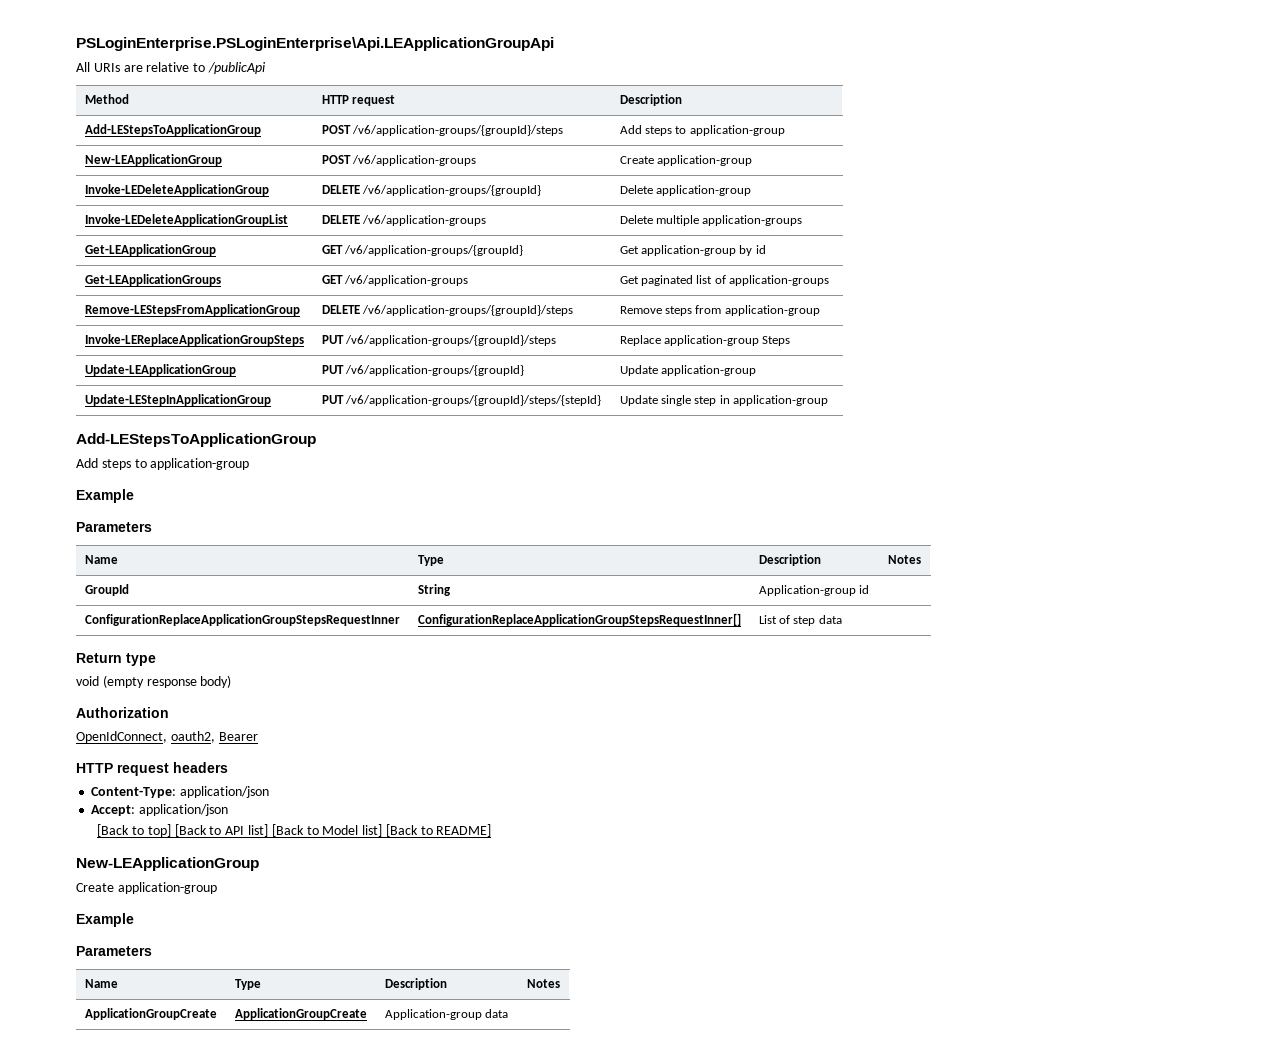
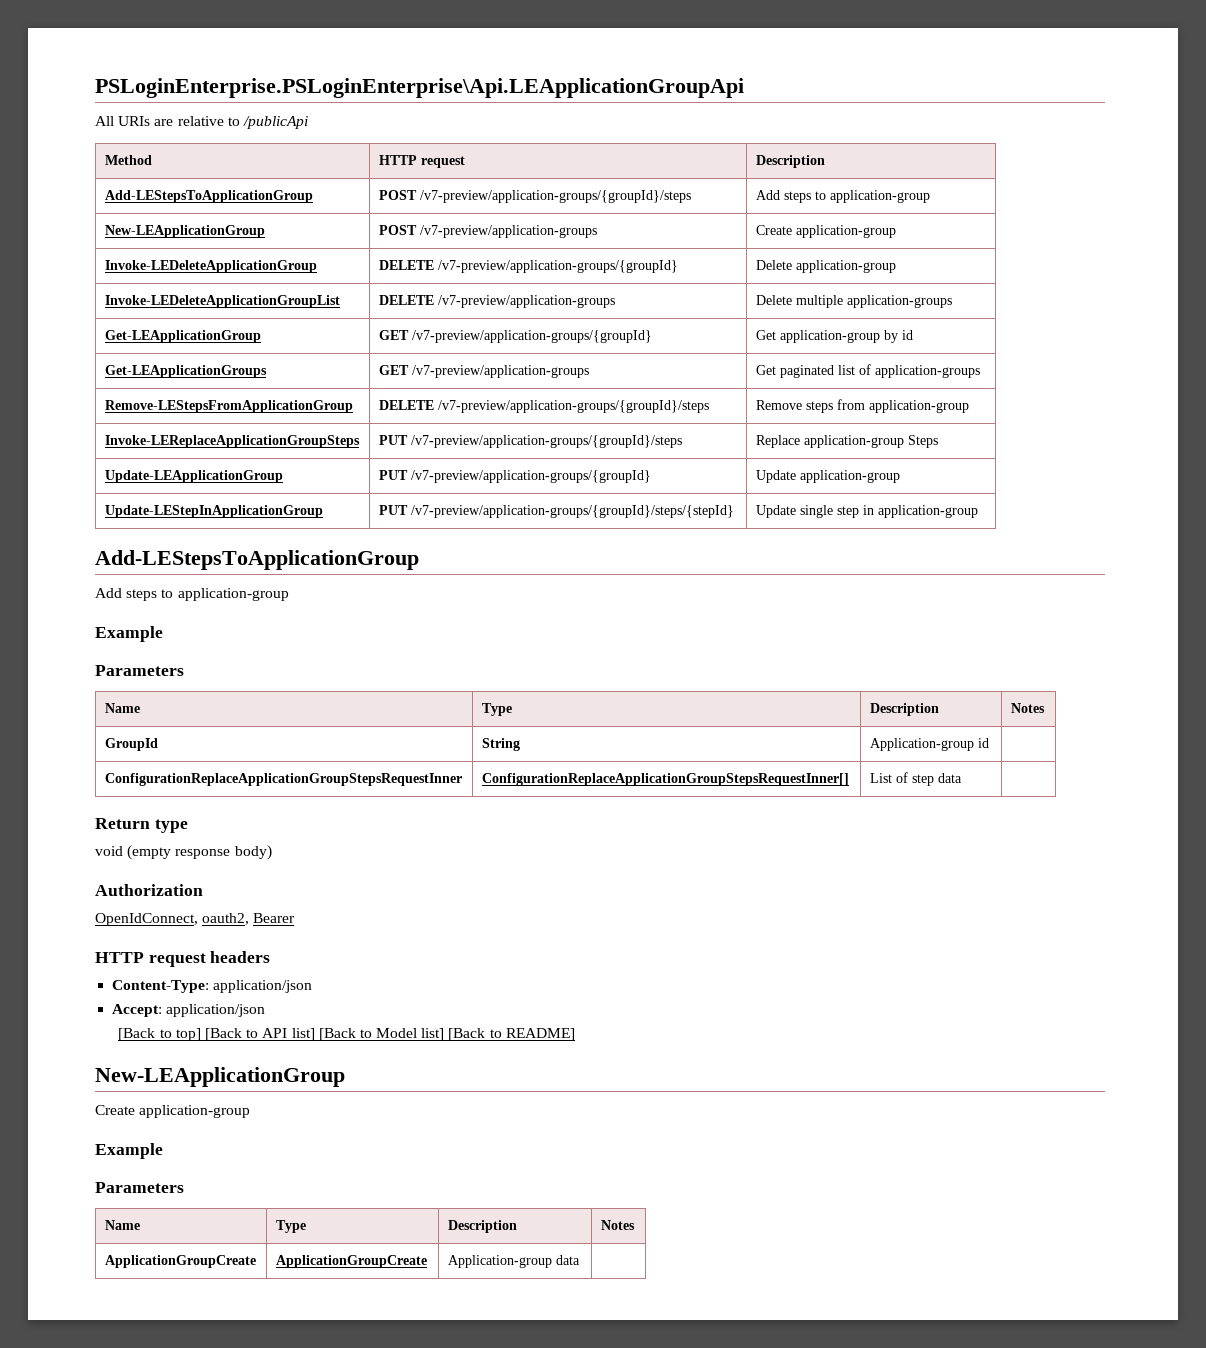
- Add-LEStepsToApplicationGroup | POST /v6/application-groups/{groupId}/steps | Add steps to application-group
+ Add-LEStepsToApplicationGroup | POST /v7-preview/application-groups/{groupId}/steps | Add steps to application-group
- New-LEApplicationGroup | POST /v6/application-groups | Create application-group
+ New-LEApplicationGroup | POST /v7-preview/application-groups | Create application-group
- Invoke-LEDeleteApplicationGroup | DELETE /v6/application-groups/{groupId} | Delete application-group
+ Invoke-LEDeleteApplicationGroup | DELETE /v7-preview/application-groups/{groupId} | Delete application-group
- Invoke-LEDeleteApplicationGroupList | DELETE /v6/application-groups | Delete multiple application-groups
+ Invoke-LEDeleteApplicationGroupList | DELETE /v7-preview/application-groups | Delete multiple application-groups
- Get-LEApplicationGroup | GET /v6/application-groups/{groupId} | Get application-group by id
+ Get-LEApplicationGroup | GET /v7-preview/application-groups/{groupId} | Get application-group by id
- Get-LEApplicationGroups | GET /v6/application-groups | Get paginated list of application-groups
+ Get-LEApplicationGroups | GET /v7-preview/application-groups | Get paginated list of application-groups
- Remove-LEStepsFromApplicationGroup | DELETE /v6/application-groups/{groupId}/steps | Remove steps from application-group
+ Remove-LEStepsFromApplicationGroup | DELETE /v7-preview/application-groups/{groupId}/steps | Remove steps from application-group
- Invoke-LEReplaceApplicationGroupSteps | PUT /v6/application-groups/{groupId}/steps | Replace application-group Steps
+ Invoke-LEReplaceApplicationGroupSteps | PUT /v7-preview/application-groups/{groupId}/steps | Replace application-group Steps
- Update-LEApplicationGroup | PUT /v6/application-groups/{groupId} | Update application-group
+ Update-LEApplicationGroup | PUT /v7-preview/application-groups/{groupId} | Update application-group
- Update-LEStepInApplicationGroup | PUT /v6/application-groups/{groupId}/steps/{stepId} | Update single step in application-group
+ Update-LEStepInApplicationGroup | PUT /v7-preview/application-groups/{groupId}/steps/{stepId} | Update single step in application-group

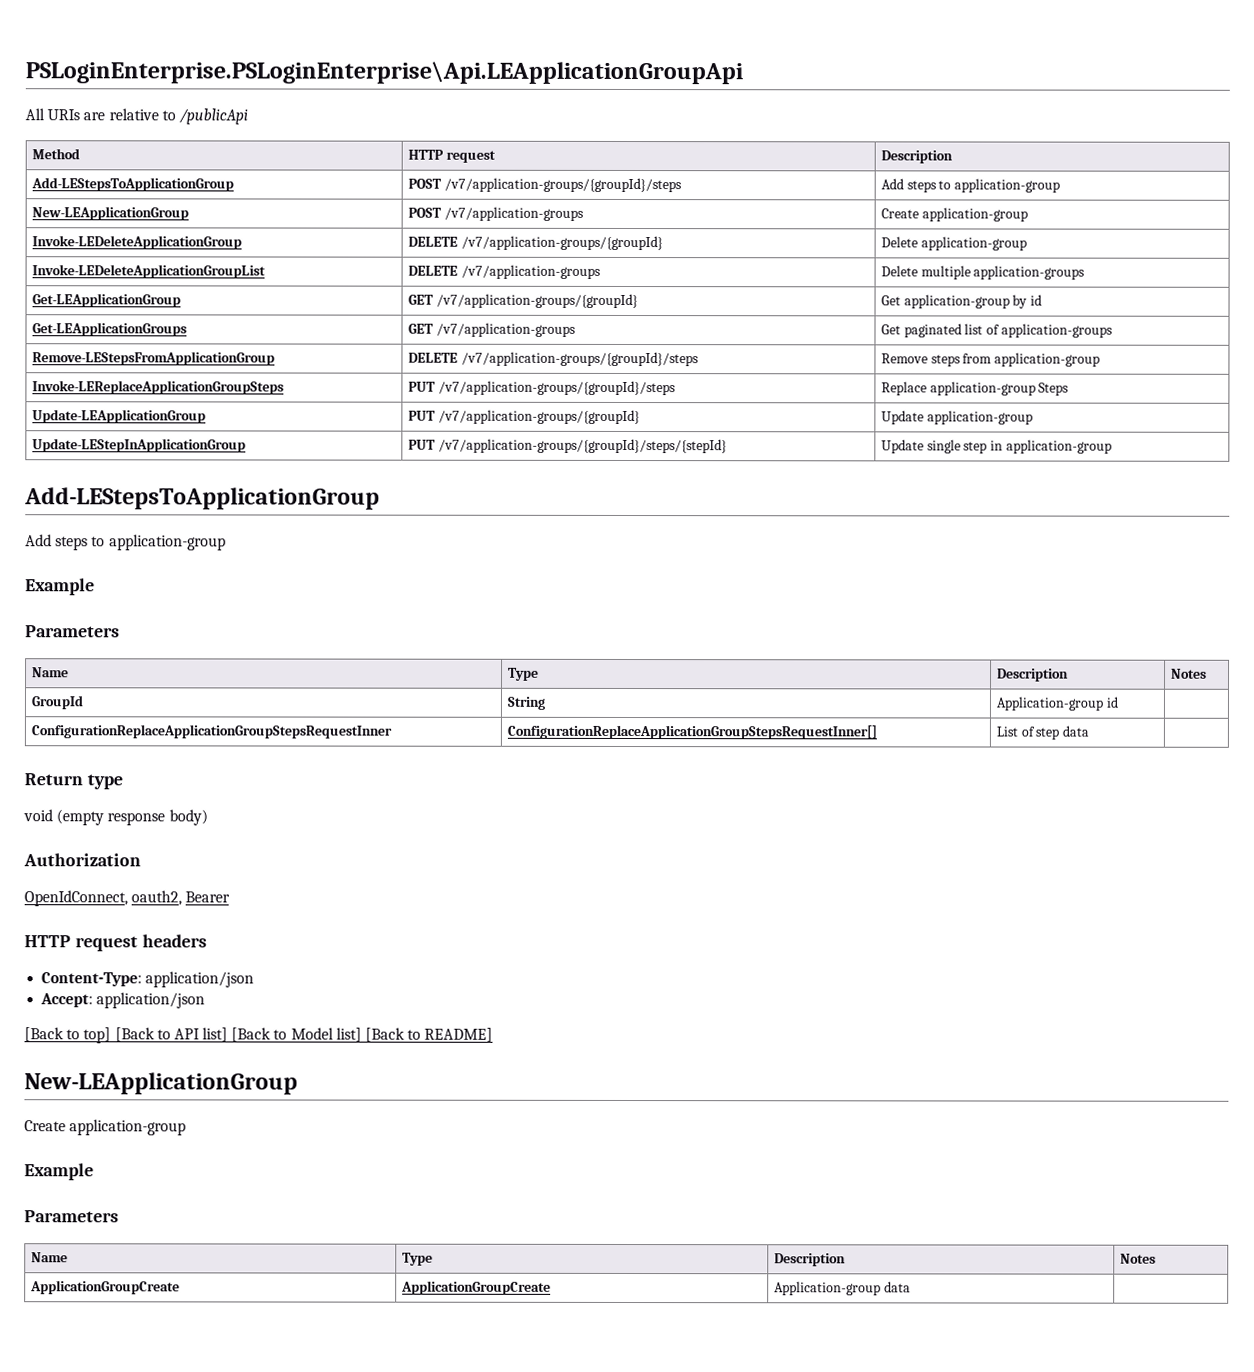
- Add-LEStepsToApplicationGroup | POST /v7-preview/application-groups/{groupId}/steps | Add steps to application-group
+ Add-LEStepsToApplicationGroup | POST /v7/application-groups/{groupId}/steps | Add steps to application-group
- New-LEApplicationGroup | POST /v7-preview/application-groups | Create application-group
+ New-LEApplicationGroup | POST /v7/application-groups | Create application-group
- Invoke-LEDeleteApplicationGroup | DELETE /v7-preview/application-groups/{groupId} | Delete application-group
+ Invoke-LEDeleteApplicationGroup | DELETE /v7/application-groups/{groupId} | Delete application-group
- Invoke-LEDeleteApplicationGroupList | DELETE /v7-preview/application-groups | Delete multiple application-groups
+ Invoke-LEDeleteApplicationGroupList | DELETE /v7/application-groups | Delete multiple application-groups
- Get-LEApplicationGroup | GET /v7-preview/application-groups/{groupId} | Get application-group by id
+ Get-LEApplicationGroup | GET /v7/application-groups/{groupId} | Get application-group by id
- Get-LEApplicationGroups | GET /v7-preview/application-groups | Get paginated list of application-groups
+ Get-LEApplicationGroups | GET /v7/application-groups | Get paginated list of application-groups
- Remove-LEStepsFromApplicationGroup | DELETE /v7-preview/application-groups/{groupId}/steps | Remove steps from application-group
+ Remove-LEStepsFromApplicationGroup | DELETE /v7/application-groups/{groupId}/steps | Remove steps from application-group
- Invoke-LEReplaceApplicationGroupSteps | PUT /v7-preview/application-groups/{groupId}/steps | Replace application-group Steps
+ Invoke-LEReplaceApplicationGroupSteps | PUT /v7/application-groups/{groupId}/steps | Replace application-group Steps
- Update-LEApplicationGroup | PUT /v7-preview/application-groups/{groupId} | Update application-group
+ Update-LEApplicationGroup | PUT /v7/application-groups/{groupId} | Update application-group
- Update-LEStepInApplicationGroup | PUT /v7-preview/application-groups/{groupId}/steps/{stepId} | Update single step in application-group
+ Update-LEStepInApplicationGroup | PUT /v7/application-groups/{groupId}/steps/{stepId} | Update single step in application-group

